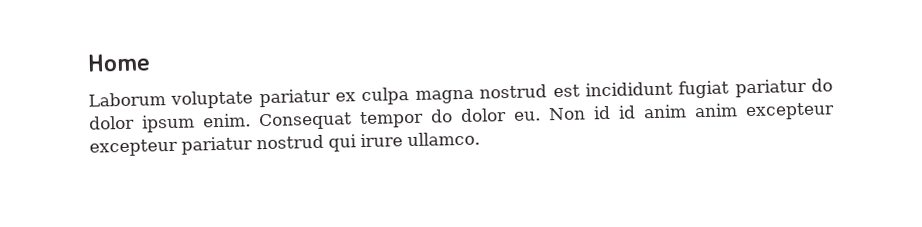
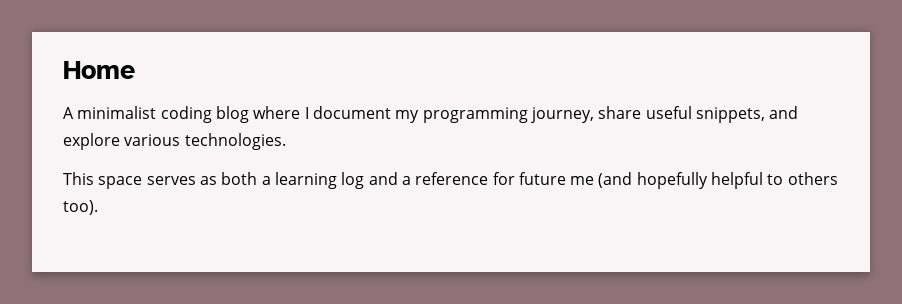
- Laborum voluptate pariatur ex culpa magna nostrud est incididunt fugiat pariatur do dolor ipsum enim. Consequat tempor do dolor eu. Non id id anim anim excepteur excepteur pariatur nostrud qui irure ullamco.
+ A minimalist coding blog where I document my programming journey, share useful snippets, and explore various technologies.
+ This space serves as both a learning log and a reference for future me (and hopefully helpful to others too).

